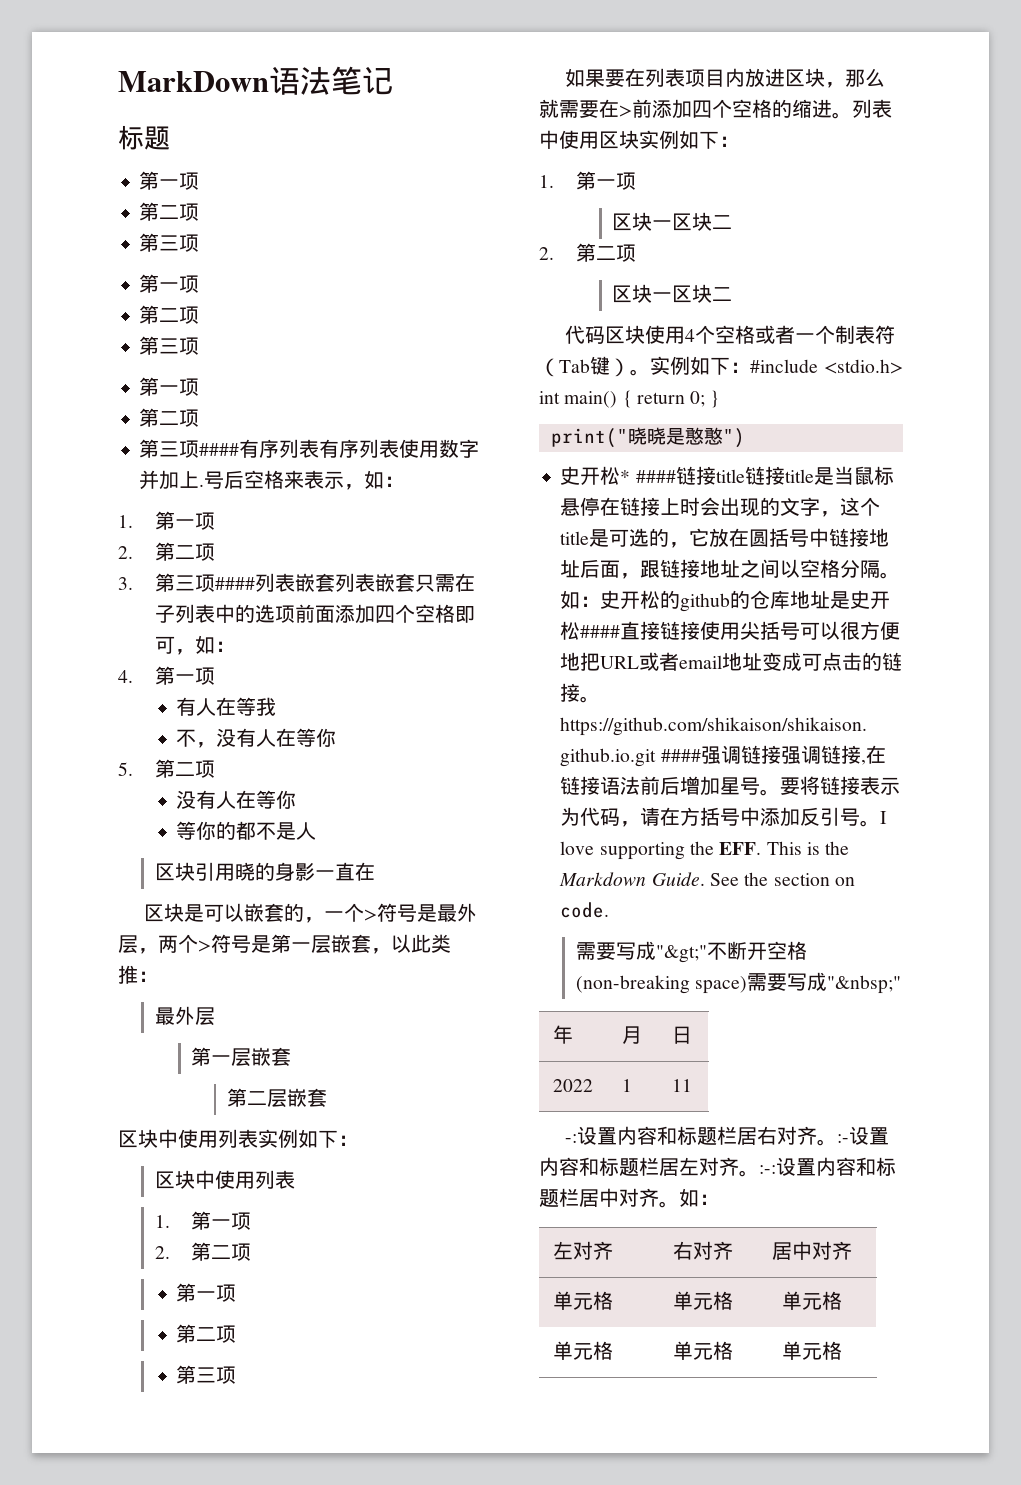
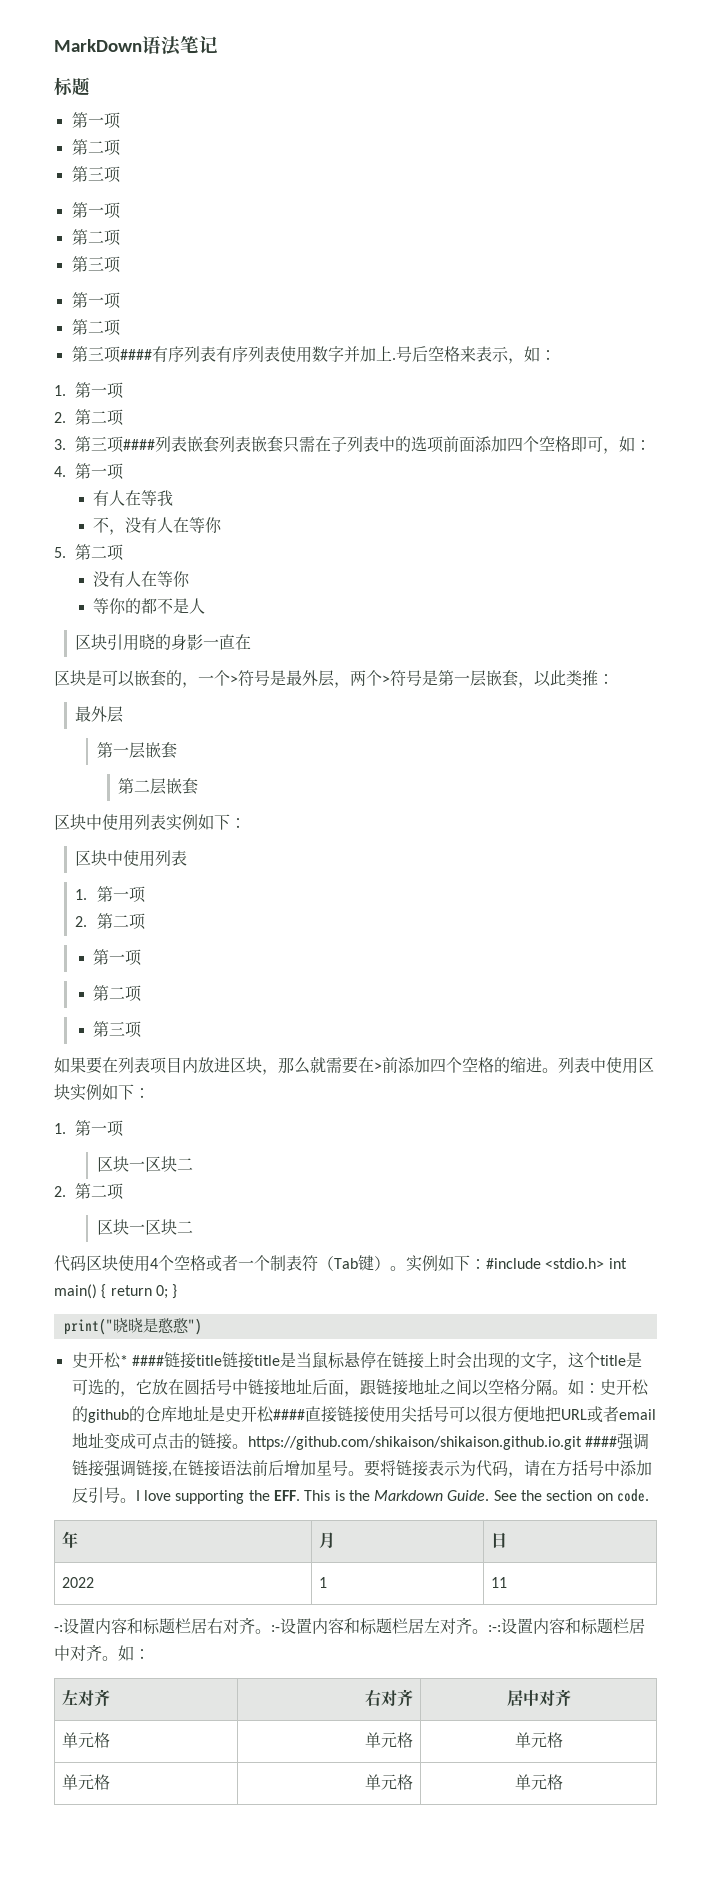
- 需要写成"&gt;"不断开空格(non-breaking space)需要写成"&nbsp;"

